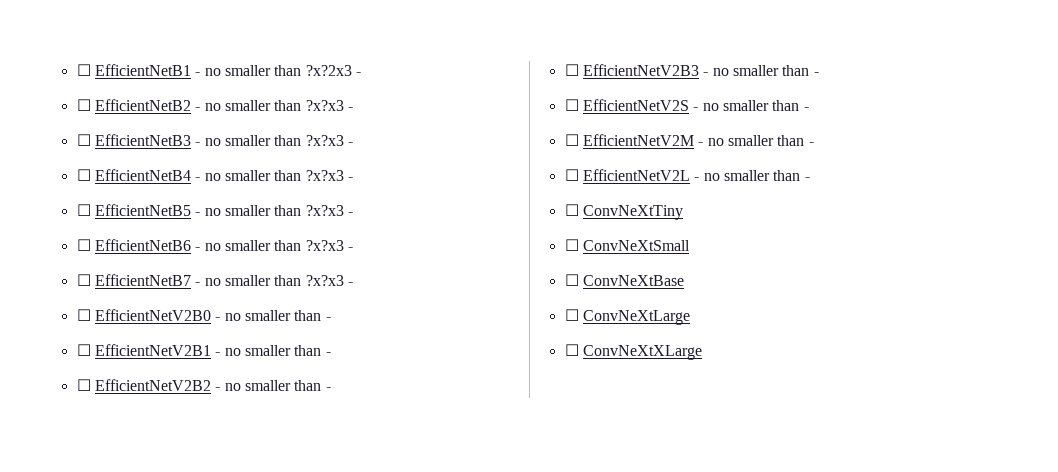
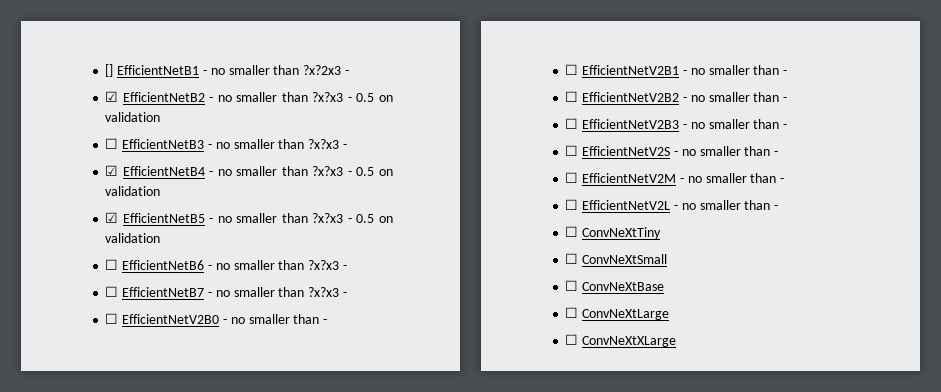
- ☐ EfficientNetB1 - no smaller than ?x?2x3 -
+ [] EfficientNetB1 - no smaller than ?x?2x3 -
- ☐ EfficientNetB2 - no smaller than ?x?x3 -
+ ☑ EfficientNetB2 - no smaller than ?x?x3 - 0.5 on validation
- ☐ EfficientNetB4 - no smaller than ?x?x3 -
- ☐ EfficientNetB5 - no smaller than ?x?x3 -
+ ☑ EfficientNetB4 - no smaller than ?x?x3 - 0.5 on validation
+ ☑ EfficientNetB5 - no smaller than ?x?x3 - 0.5 on validation

